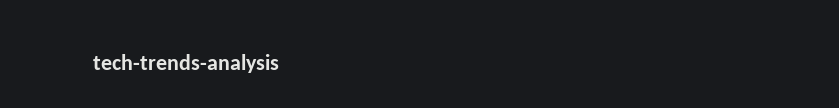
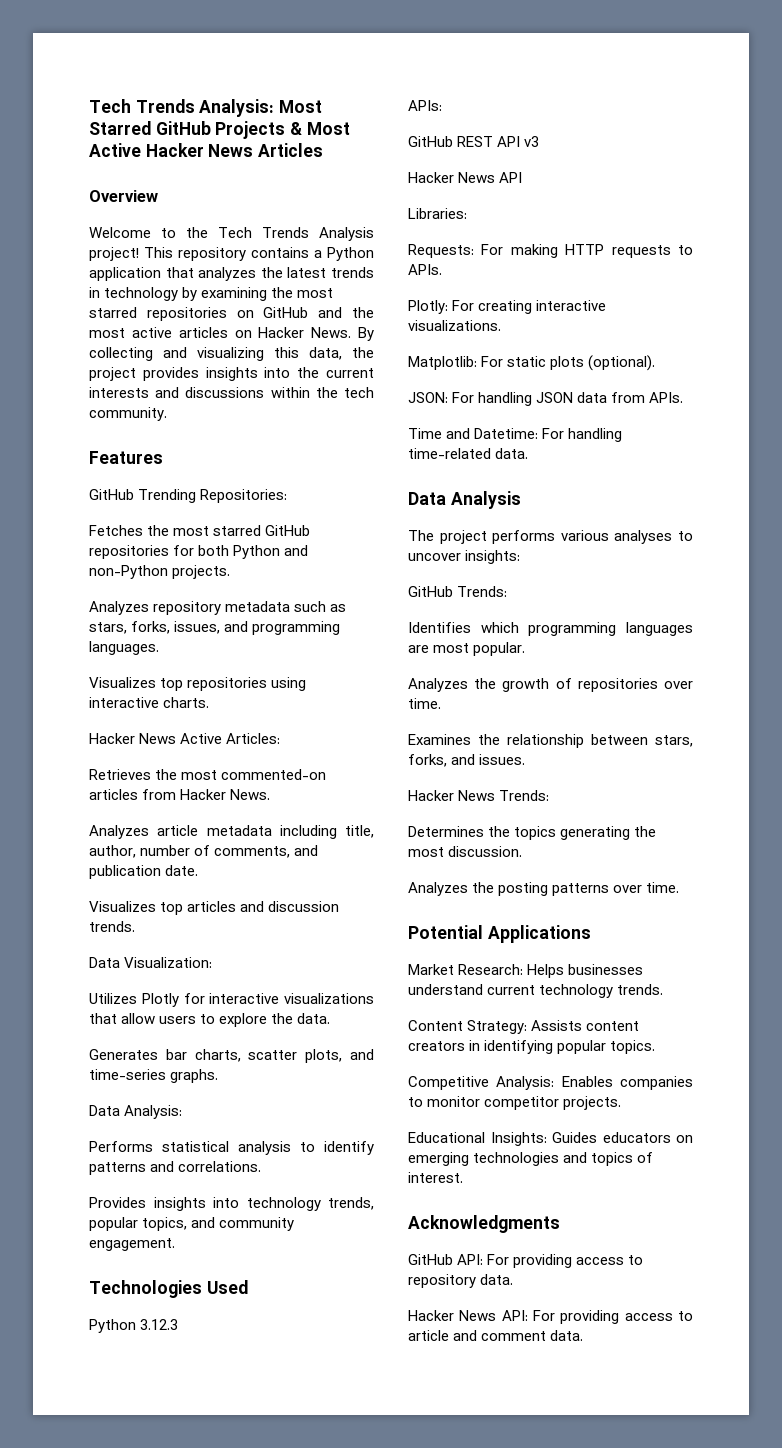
- tech-trends-analysis
+ Tech Trends Analysis: Most Starred GitHub Projects & Most Active Hacker News Articles
+ Overview
+ Welcome to the Tech Trends Analysis project! This repository contains a Python application that analyzes the latest trends in technology by examining the most starred repositories on GitHub and the most active articles on Hacker News. By collecting and visualizing this data, the project provides insights into the current interests and discussions within the tech community.
+ Features
+ GitHub Trending Repositories:
+ Fetches the most starred GitHub repositories for both Python and non-Python projects.
+ Analyzes repository metadata such as stars, forks, issues, and programming languages.
+ Visualizes top repositories using interactive charts.
+ Hacker News Active Articles:
+ Retrieves the most commented-on articles from Hacker News.
+ Analyzes article metadata including title, author, number of comments, and publication date.
+ Visualizes top articles and discussion trends.
+ Data Visualization:
+ Utilizes Plotly for interactive visualizations that allow users to explore the data.
+ Generates bar charts, scatter plots, and time-series graphs.
+ Data Analysis:
+ Performs statistical analysis to identify patterns and correlations.
+ Provides insights into technology trends, popular topics, and community engagement.
+ Technologies Used
+ Python 3.12.3
+ APIs:
+ GitHub REST API v3
+ Hacker News API
+ Libraries:
+ Requests: For making HTTP requests to APIs.
+ Plotly: For creating interactive visualizations.
+ Matplotlib: For static plots (optional).
+ JSON: For handling JSON data from APIs.
+ Time and Datetime: For handling time-related data.
+ Data Analysis
+ The project performs various analyses to uncover insights:
+ GitHub Trends:
+ Identifies which programming languages are most popular.
+ Analyzes the growth of repositories over time.
+ Examines the relationship between stars, forks, and issues.
+ Hacker News Trends:
+ Determines the topics generating the most discussion.
+ Analyzes the posting patterns over time.
+ Potential Applications
+ Market Research: Helps businesses understand current technology trends.
+ Content Strategy: Assists content creators in identifying popular topics.
+ Competitive Analysis: Enables companies to monitor competitor projects.
+ Educational Insights: Guides educators on emerging technologies and topics of interest.
+ Acknowledgments
+ GitHub API: For providing access to repository data.
+ Hacker News API: For providing access to article and comment data.

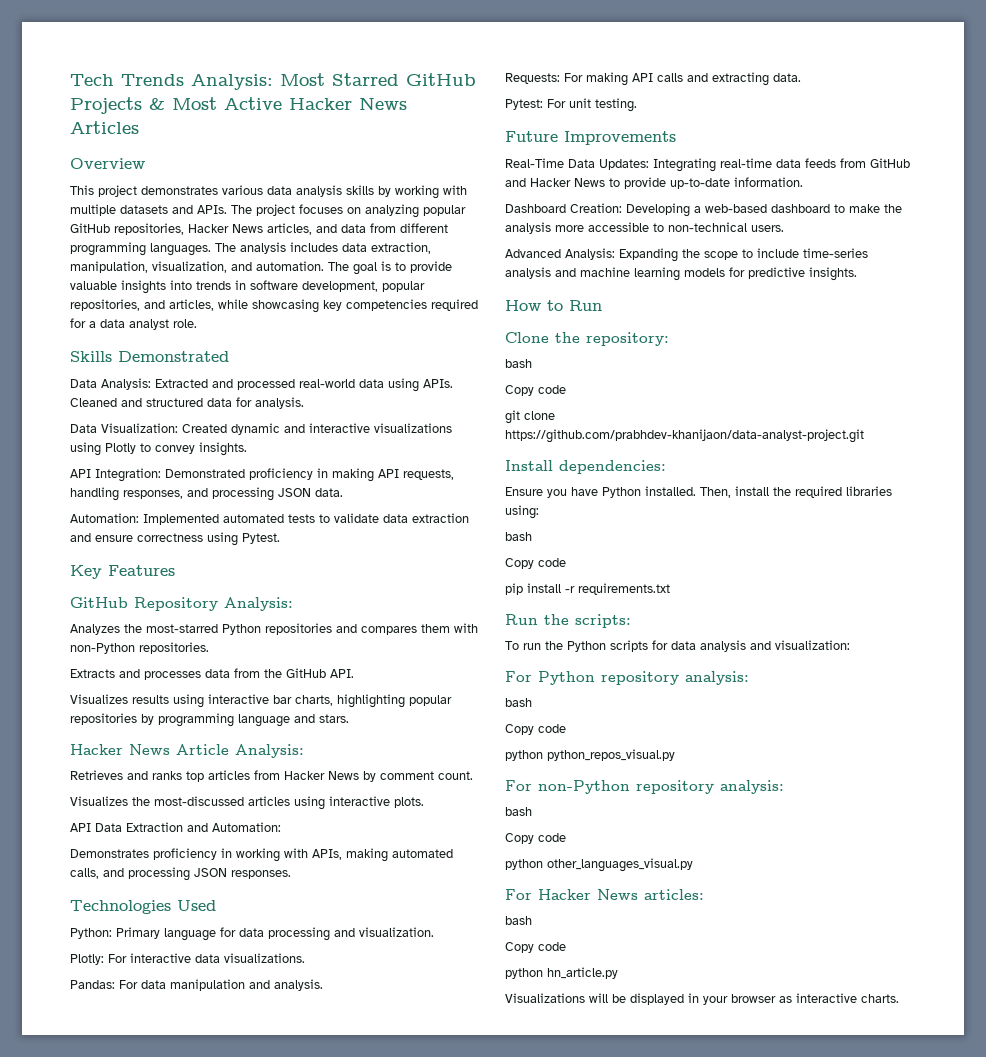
- Welcome to the Tech Trends Analysis project! This repository contains a Python application that analyzes the latest trends in technology by examining the most starred repositories on GitHub and the most active articles on Hacker News. By collecting and visualizing this data, the project provides insights into the current interests and discussions within the tech community.
- Features
- GitHub Trending Repositories:
- Fetches the most starred GitHub repositories for both Python and non-Python projects.
- Analyzes repository metadata such as stars, forks, issues, and programming languages.
- Visualizes top repositories using interactive charts.
- Hacker News Active Articles:
+ This project demonstrates various data analysis skills by working with multiple datasets and APIs. The project focuses on analyzing popular GitHub repositories, Hacker News articles, and data from different programming languages. The analysis includes data extraction, manipulation, visualization, and automation. The goal is to provide valuable insights into trends in software development, popular repositories, and articles, while showcasing key competencies required for a data analyst role.
+ Skills Demonstrated
+ Data Analysis: Extracted and processed real-world data using APIs. Cleaned and structured data for analysis.
+ Data Visualization: Created dynamic and interactive visualizations using Plotly to convey insights.
+ API Integration: Demonstrated proficiency in making API requests, handling responses, and processing JSON data.
+ Automation: Implemented automated tests to validate data extraction and ensure correctness using Pytest.
+ Key Features
+ GitHub Repository Analysis:
+ Analyzes the most-starred Python repositories and compares them with non-Python repositories.
+ Extracts and processes data from the GitHub API.
+ Visualizes results using interactive bar charts, highlighting popular repositories by programming language and stars.
+ Hacker News Article Analysis:
- Retrieves the most commented-on articles from Hacker News.
- Analyzes article metadata including title, author, number of comments, and publication date.
- Visualizes top articles and discussion trends.
- Data Visualization:
- Utilizes Plotly for interactive visualizations that allow users to explore the data.
- Generates bar charts, scatter plots, and time-series graphs.
- Data Analysis:
- Performs statistical analysis to identify patterns and correlations.
- Provides insights into technology trends, popular topics, and community engagement.
+ Retrieves and ranks top articles from Hacker News by comment count.
+ Visualizes the most-discussed articles using interactive plots.
+ API Data Extraction and Automation:
+ Demonstrates proficiency in working with APIs, making automated calls, and processing JSON responses.
  Technologies Used
- Python 3.12.3
- APIs:
- GitHub REST API v3
- Hacker News API
- Libraries:
- Requests: For making HTTP requests to APIs.
- Plotly: For creating interactive visualizations.
- Matplotlib: For static plots (optional).
- JSON: For handling JSON data from APIs.
- Time and Datetime: For handling time-related data.
- Data Analysis
- The project performs various analyses to uncover insights:
- GitHub Trends:
- Identifies which programming languages are most popular.
- Analyzes the growth of repositories over time.
- Examines the relationship between stars, forks, and issues.
- Hacker News Trends:
- Determines the topics generating the most discussion.
- Analyzes the posting patterns over time.
- Potential Applications
- Market Research: Helps businesses understand current technology trends.
- Content Strategy: Assists content creators in identifying popular topics.
- Competitive Analysis: Enables companies to monitor competitor projects.
- Educational Insights: Guides educators on emerging technologies and topics of interest.
- Acknowledgments
- GitHub API: For providing access to repository data.
- Hacker News API: For providing access to article and comment data.
+ Python: Primary language for data processing and visualization.
+ Plotly: For interactive data visualizations.
+ Pandas: For data manipulation and analysis.
+ Requests: For making API calls and extracting data.
+ Pytest: For unit testing.
+ Future Improvements
+ Real-Time Data Updates: Integrating real-time data feeds from GitHub and Hacker News to provide up-to-date information.
+ Dashboard Creation: Developing a web-based dashboard to make the analysis more accessible to non-technical users.
+ Advanced Analysis: Expanding the scope to include time-series analysis and machine learning models for predictive insights.
+ How to Run
+ Clone the repository:
+ bash
+ Copy code
+ git clone https://github.com/prabhdev-khanijaon/data-analyst-project.git
+ Install dependencies:
+ Ensure you have Python installed. Then, install the required libraries using:
+ bash
+ Copy code
+ pip install -r requirements.txt
+ Run the scripts:
+ To run the Python scripts for data analysis and visualization:
+ For Python repository analysis:
+ bash
+ Copy code
+ python python_repos_visual.py
+ For non-Python repository analysis:
+ bash
+ Copy code
+ python other_languages_visual.py
+ For Hacker News articles:
+ bash
+ Copy code
+ python hn_article.py
+ Visualizations will be displayed in your browser as interactive charts.

